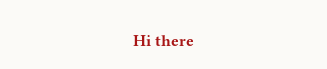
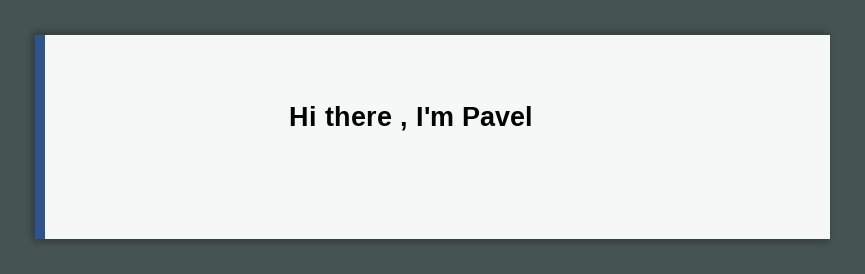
- Hi there
+ Hi there , I'm Pavel

